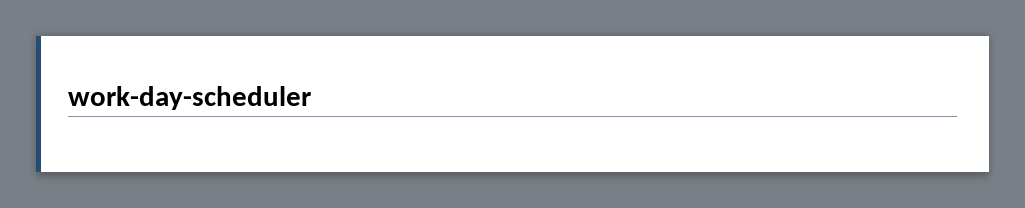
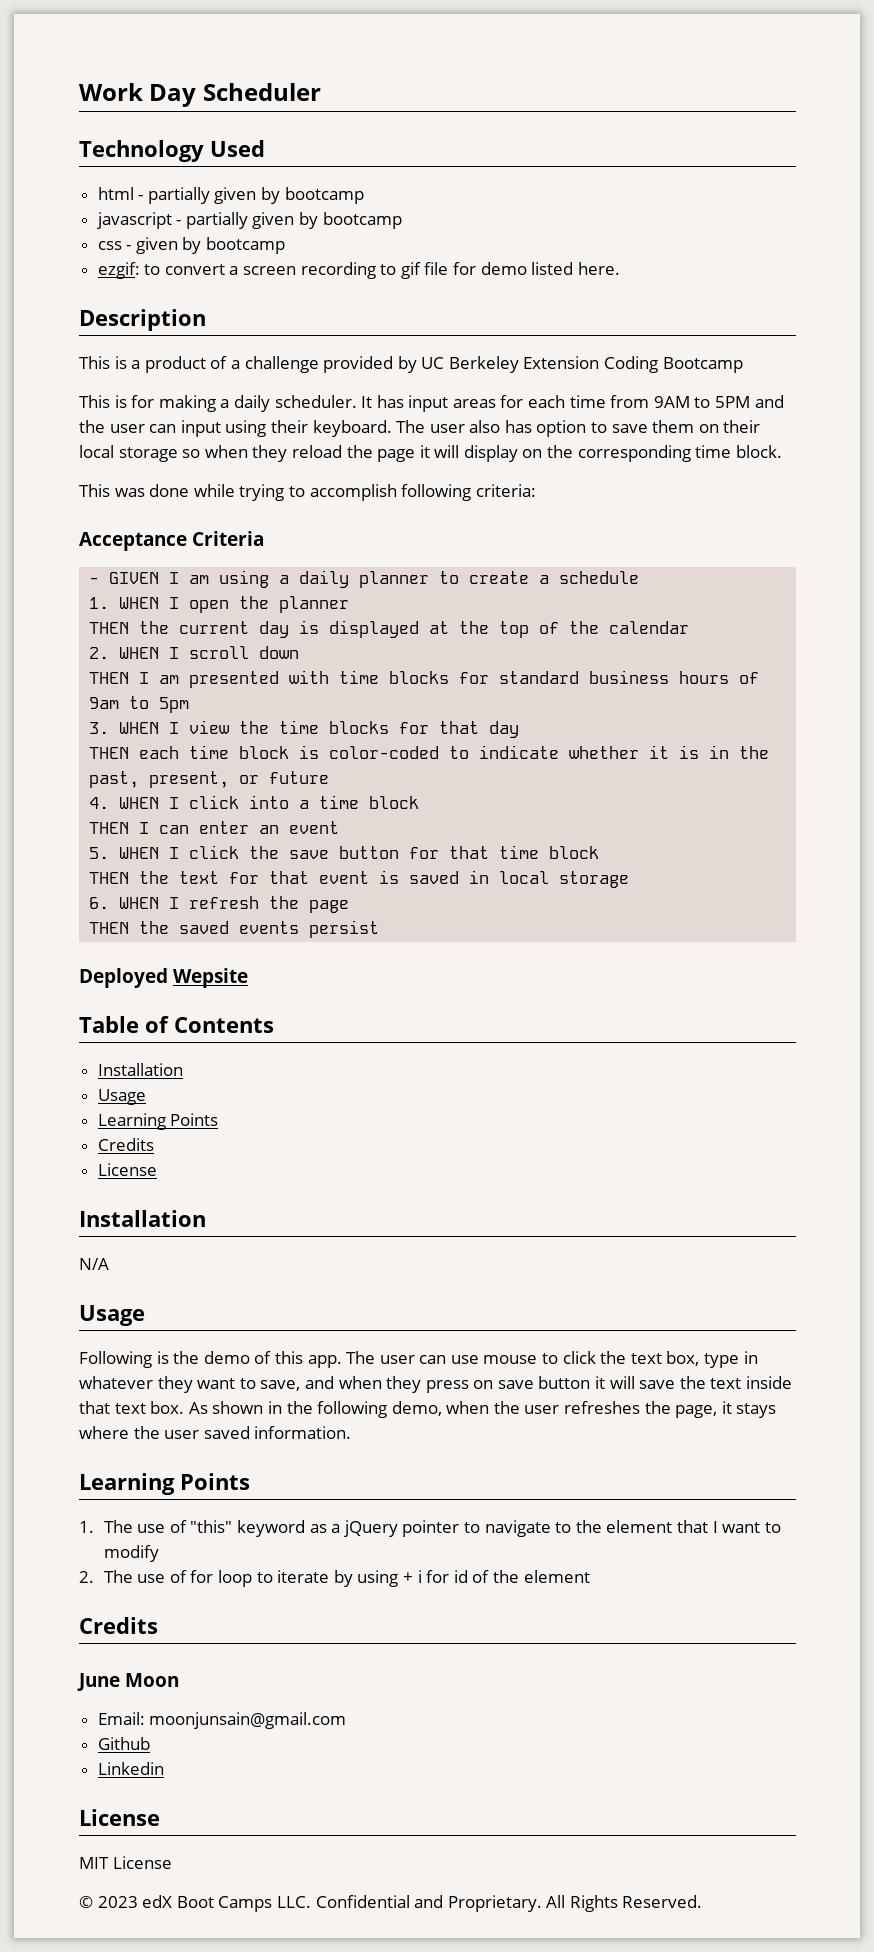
- work-day-scheduler
+ Work Day Scheduler
+ Technology Used
+ html - partially given by bootcamp
+ javascript - partially given by bootcamp
+ css - given by bootcamp
+ ezgif: to convert a screen recording to gif file for demo listed here.
+ Description
+ This is a product of a challenge provided by UC Berkeley Extension Coding Bootcamp
+ This is for making a daily scheduler. It has input areas for each time from 9AM to 5PM and the user can input using their keyboard. The user also has option to save them on their local storage so when they reload the page it will display on the corresponding time block.
+ This was done while trying to accomplish following criteria:
+ Acceptance Criteria
+ - GIVEN I am using a daily planner to create a schedule
+ 1. WHEN I open the planner
+ THEN the current day is displayed at the top of the calendar
+ 2. WHEN I scroll down
+ THEN I am presented with time blocks for standard business hours of 9am to 5pm
+ 3. WHEN I view the time blocks for that day
+ THEN each time block is color-coded to indicate whether it is in the past, present, or future
+ 4. WHEN I click into a time block
+ THEN I can enter an event
+ 5. WHEN I click the save button for that time block
+ THEN the text for that event is saved in local storage
+ 6. WHEN I refresh the page
+ THEN the saved events persist
+ Deployed Wepsite
+ Table of Contents
+ Installation
+ Usage
+ Learning Points
+ Credits
+ License
+ Installation
+ N/A
+ Usage
+ Following is the demo of this app. The user can use mouse to click the text box, type in whatever they want to save, and when they press on save button it will save the text inside that text box. As shown in the following demo, when the user refreshes the page, it stays where the user saved information.
+ Learning Points
+ 1. The use of "this" keyword as a jQuery pointer to navigate to the element that I want to modify
+ 2. The use of for loop to iterate by using + i for id of the element
+ Credits
+ June Moon
+ Email: moonjunsain@gmail.com
+ Github
+ Linkedin
+ License
+ MIT License
+ © 2023 edX Boot Camps LLC. Confidential and Proprietary. All Rights Reserved.

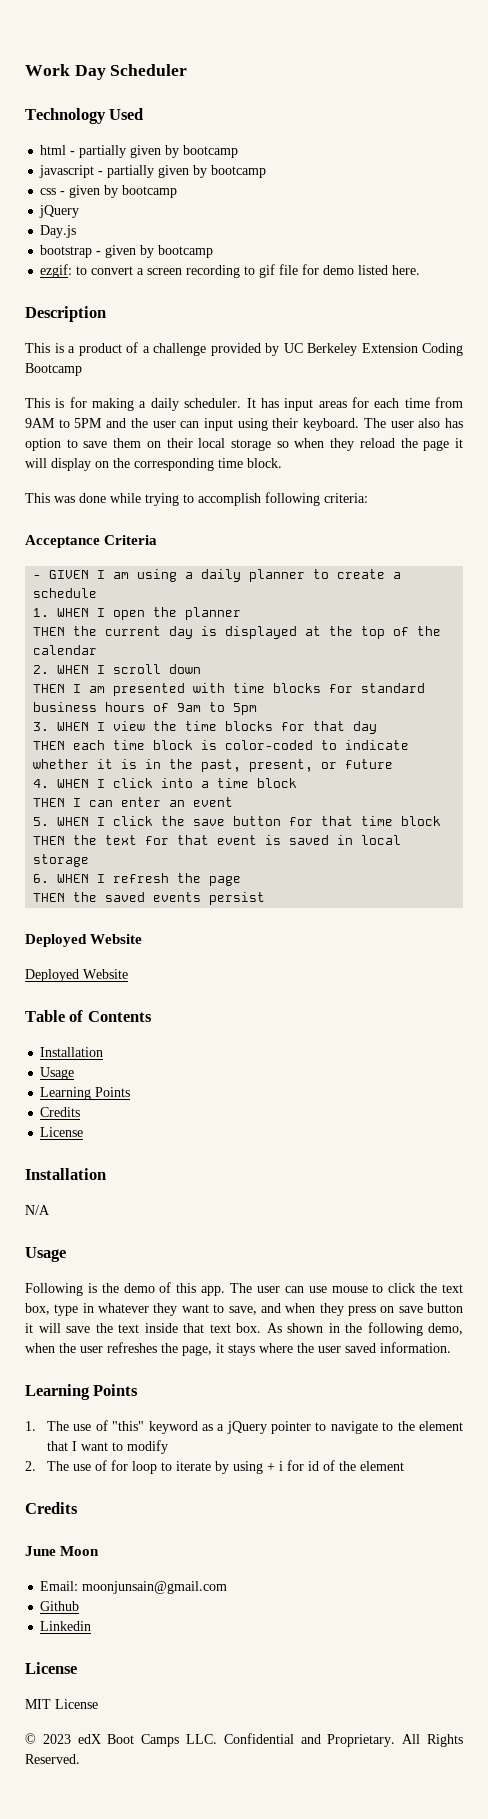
  css - given by bootcamp
+ jQuery
+ Day.js
+ bootstrap - given by bootcamp
  THEN the saved events persist
- Deployed Wepsite
+ Deployed Website
+ Deployed Website

